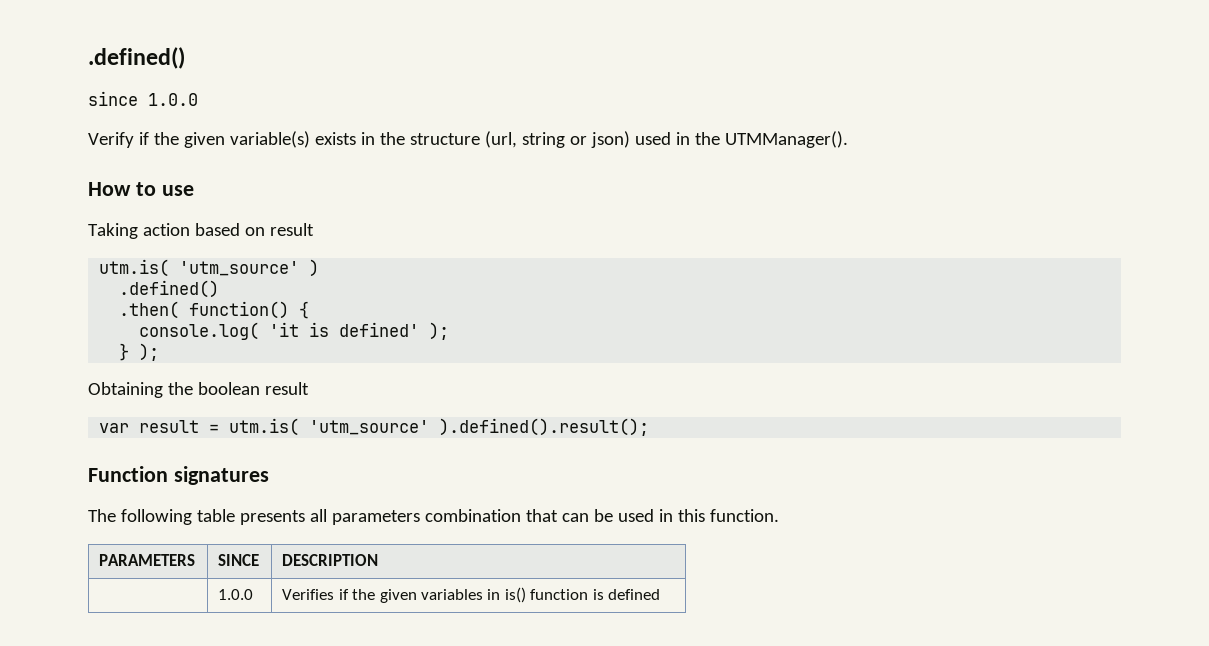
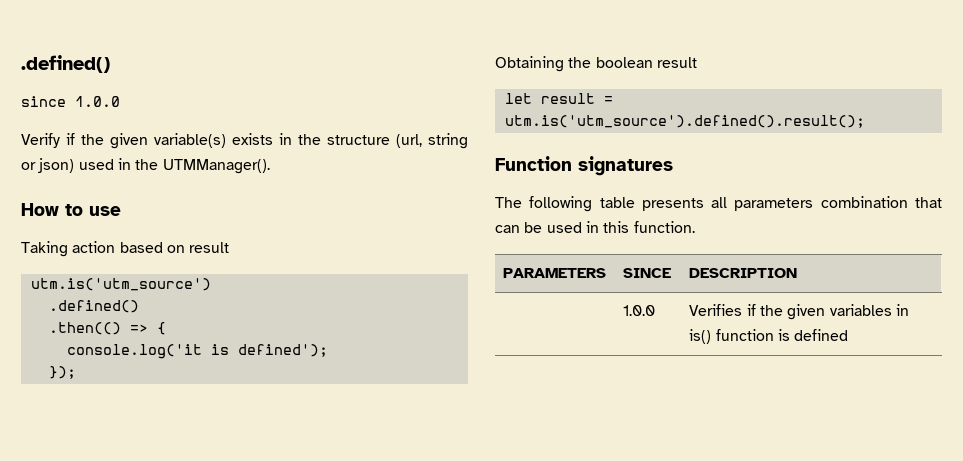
- utm.is( 'utm_source' )
+ utm.is('utm_source')
  .defined()
- .then( function() {
+ .then(() => {
- console.log( 'it is defined' );
- } );
+ console.log('it is defined');
+ });
- var result = utm.is( 'utm_source' ).defined().result();
+ let result = utm.is('utm_source').defined().result();

